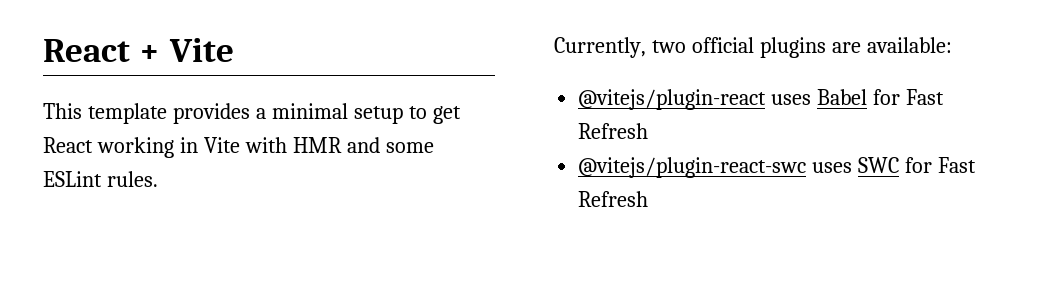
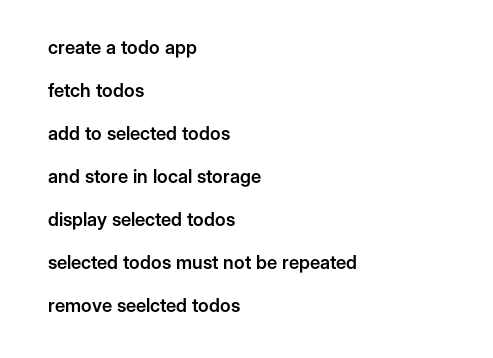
- React + Vite
- This template provides a minimal setup to get React working in Vite with HMR and some ESLint rules.
- Currently, two official plugins are available:
- @vitejs/plugin-react uses Babel for Fast Refresh
- @vitejs/plugin-react-swc uses SWC for Fast Refresh
+ create a todo app
+ fetch todos
+ add to selected todos
+ and store in local storage
+ display selected todos
+ selected todos must not be repeated
+ remove seelcted todos

